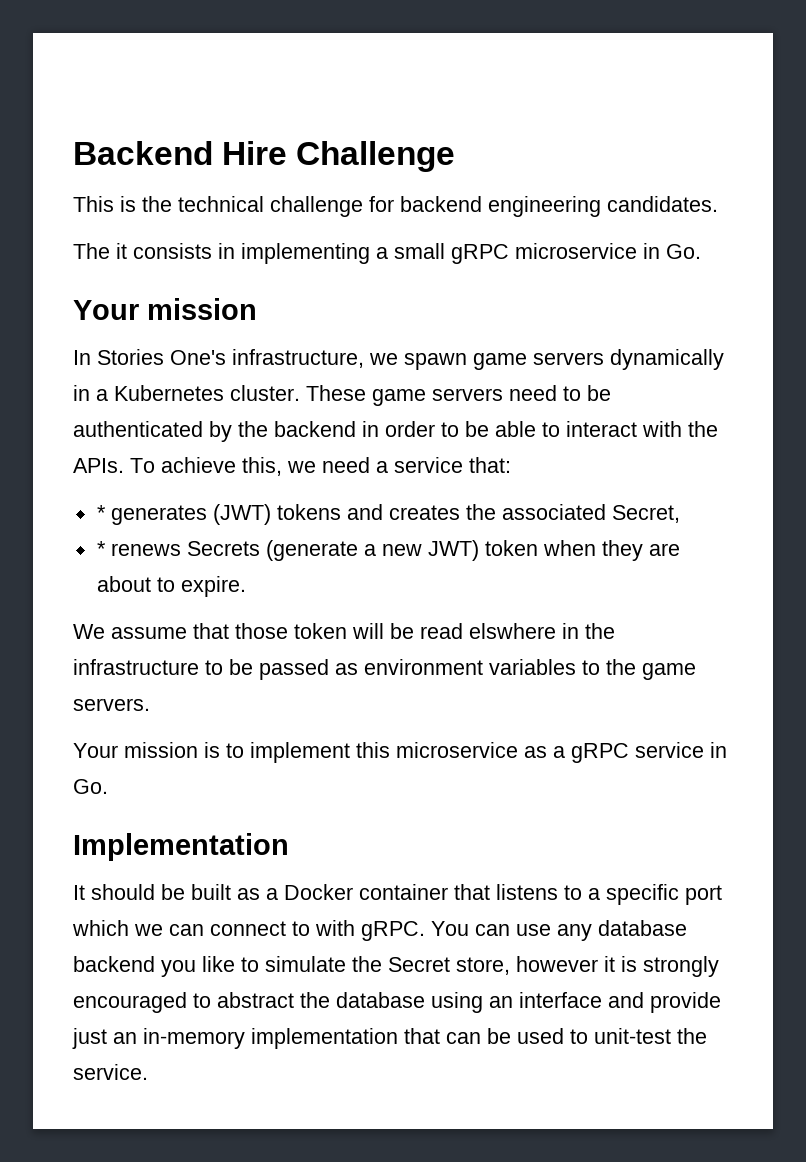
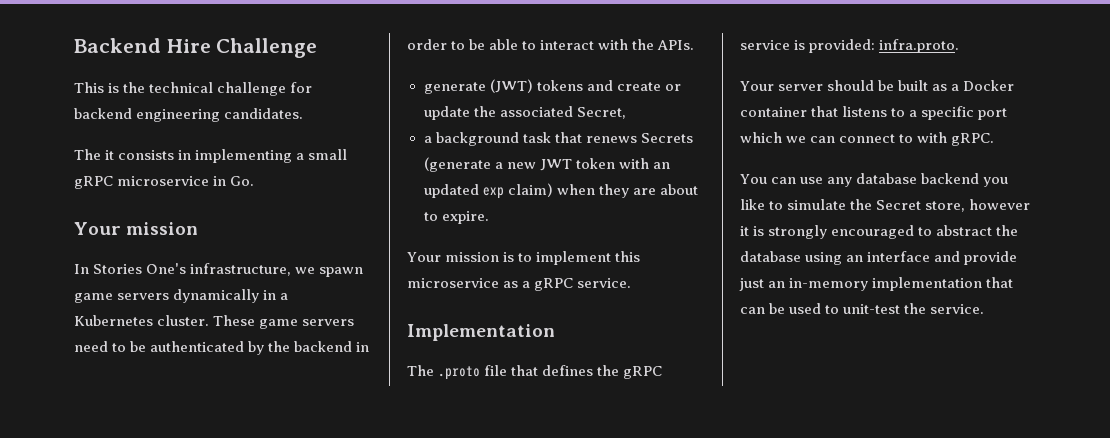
- These game servers need to be authenticated by the backend in order to be able to interact with the APIs. To achieve this, we need a service that:
- * generates (JWT) tokens and creates the associated Secret,
+ These game servers need to be authenticated by the backend in order to be able to interact with the APIs.
+ generate (JWT) tokens and create or update the associated Secret,
- * renews Secrets (generate a new JWT) token when they are about to expire.
+ a background task that renews Secrets (generate a new JWT token with an updated exp claim) when they are about to expire.
- We assume that those token will be read elswhere in the infrastructure to be passed as environment variables to the game servers.
- Your mission is to implement this microservice as a gRPC service in Go.
+ Your mission is to implement this microservice as a gRPC service.
  Implementation
- It should be built as a Docker container that listens to a specific port which we can connect to with gRPC. You can use any database backend you like to simulate the Secret store, however it is strongly encouraged to abstract the database using an interface and provide just an in-memory implementation that can be used to unit-test the service.
+ The .proto file that defines the gRPC service is provided: infra.proto.
+ Your server should be built as a Docker container that listens to a specific port which we can connect to with gRPC.
+ You can use any database backend you like to simulate the Secret store, however it is strongly encouraged to abstract the database using an interface and provide just an in-memory implementation that can be used to unit-test the service.

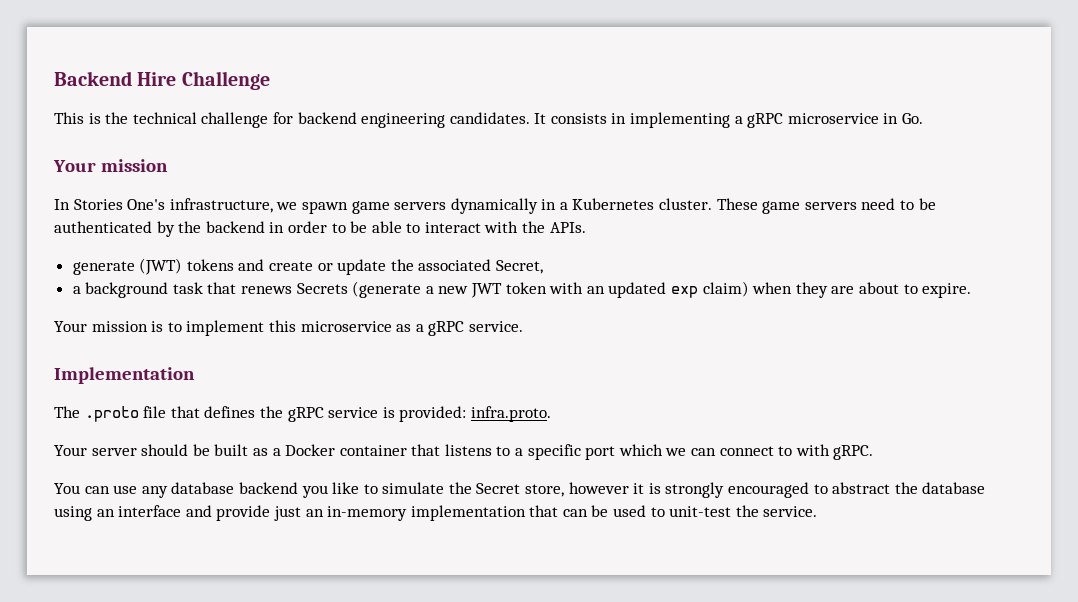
- This is the technical challenge for backend engineering candidates.
- The it consists in implementing a small gRPC microservice in Go.
+ This is the technical challenge for backend engineering candidates. It consists in implementing a gRPC microservice in Go.

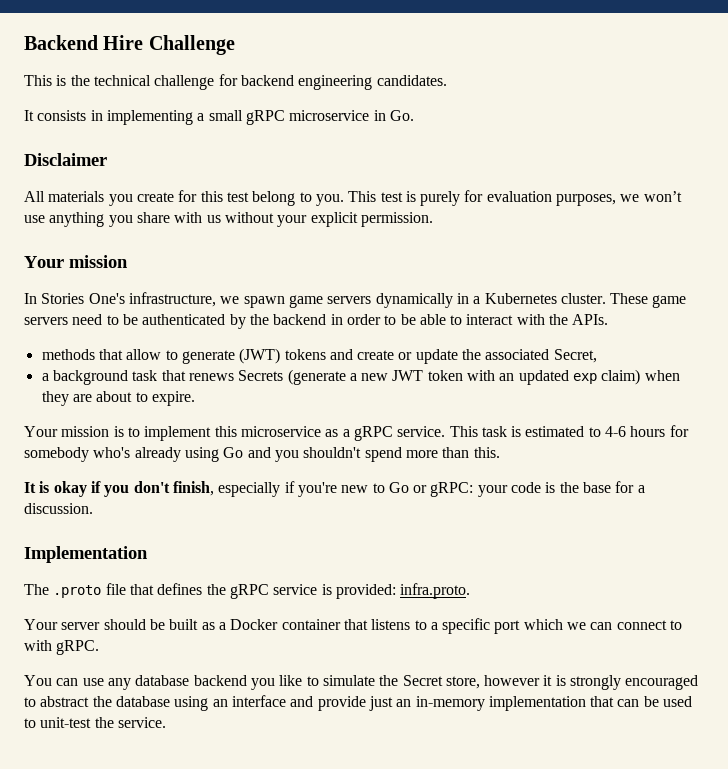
- This is the technical challenge for backend engineering candidates. It consists in implementing a gRPC microservice in Go.
+ This is the technical challenge for backend engineering candidates.
+ It consists in implementing a small gRPC microservice in Go.
+ Disclaimer
+ All materials you create for this test belong to you. This test is purely for evaluation purposes, we won’t use anything you share with us without your explicit permission.
- generate (JWT) tokens and create or update the associated Secret,
+ methods that allow to generate (JWT) tokens and create or update the associated Secret,
+ This task is estimated to 4-6 hours for somebody who's already using Go and you shouldn't spend more than this.
+ It is okay if you don't finish, especially if you're new to Go or gRPC: your code is the base for a discussion.

